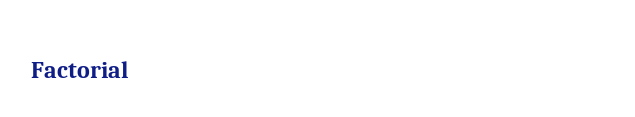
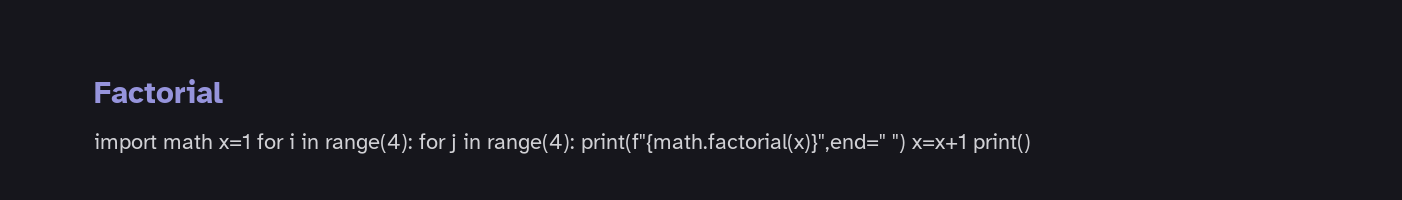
+ import math x=1 for i in range(4): for j in range(4): print(f"{math.factorial(x)}",end=" ") x=x+1 print()

